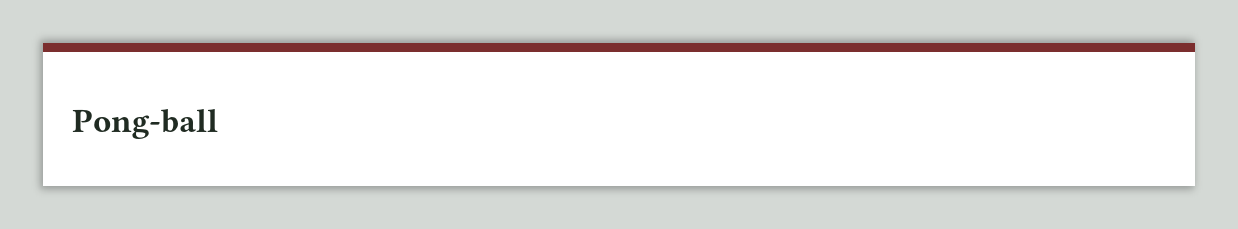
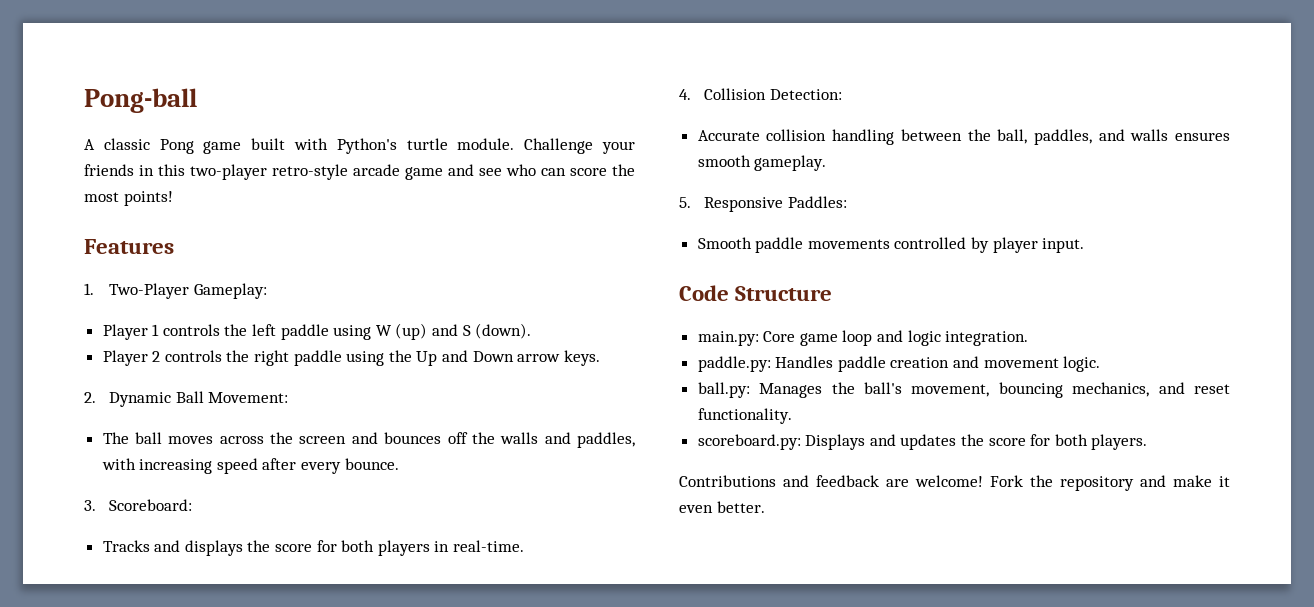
+ A classic Pong game built with Python's turtle module. Challenge your friends in this two-player retro-style arcade game and see who can score the most points!
+ Features
+ 1. Two-Player Gameplay:
+ Player 1 controls the left paddle using W (up) and S (down).
+ Player 2 controls the right paddle using the Up and Down arrow keys.
+ 2. Dynamic Ball Movement:
+ The ball moves across the screen and bounces off the walls and paddles, with increasing speed after every bounce.
+ 3. Scoreboard:
+ Tracks and displays the score for both players in real-time.
+ 4. Collision Detection:
+ Accurate collision handling between the ball, paddles, and walls ensures smooth gameplay.
+ 5. Responsive Paddles:
+ Smooth paddle movements controlled by player input.
+ Code Structure
+ main.py: Core game loop and logic integration.
+ paddle.py: Handles paddle creation and movement logic.
+ ball.py: Manages the ball's movement, bouncing mechanics, and reset functionality.
+ scoreboard.py: Displays and updates the score for both players.
+ Contributions and feedback are welcome! Fork the repository and make it even better.

